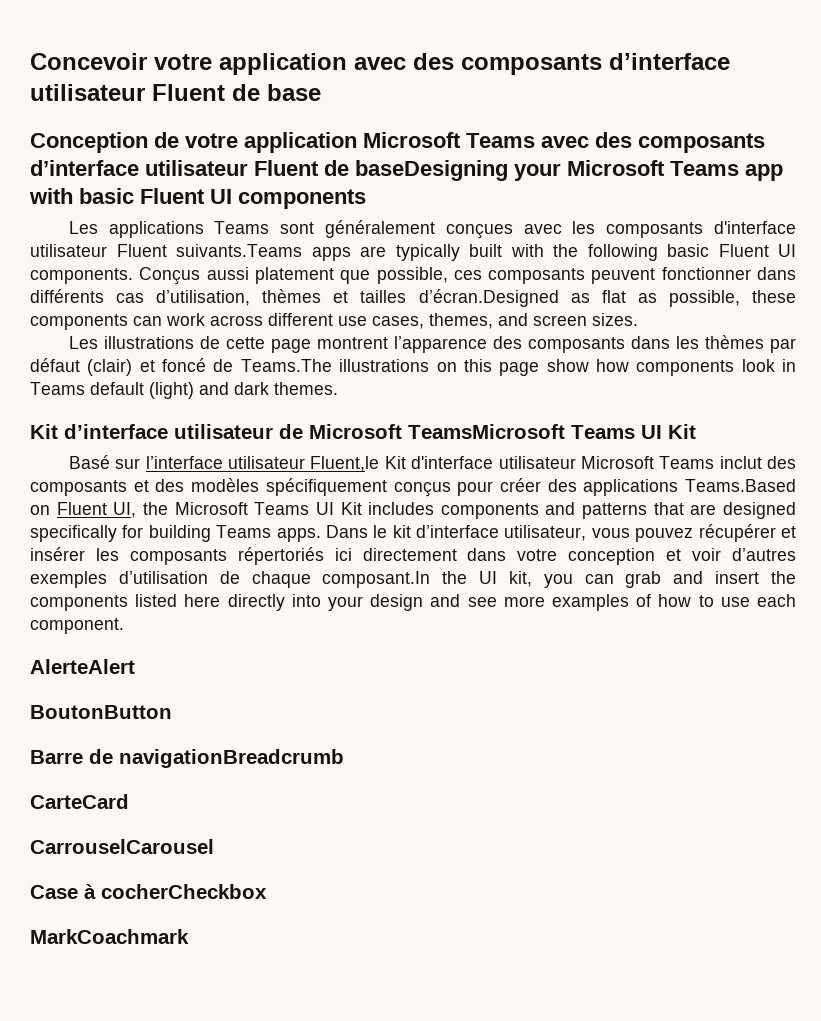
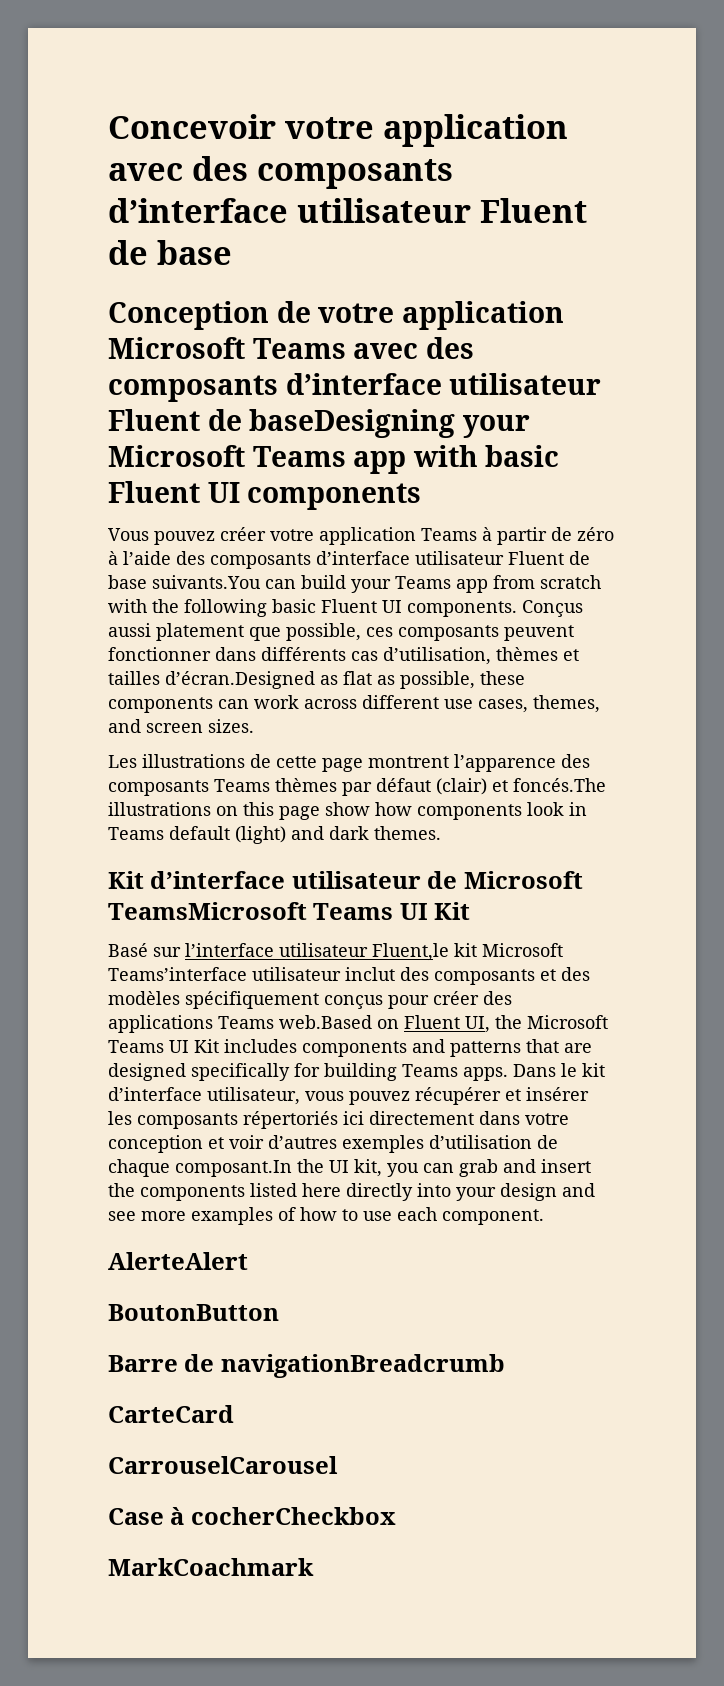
- Les applications Teams sont généralement conçues avec les composants d'interface utilisateur Fluent suivants.Teams apps are typically built with the following basic Fluent UI components.
+ Vous pouvez créer votre application Teams à partir de zéro à l’aide des composants d’interface utilisateur Fluent de base suivants.You can build your Teams app from scratch with the following basic Fluent UI components.
- Les illustrations de cette page montrent l’apparence des composants dans les thèmes par défaut (clair) et foncé de Teams.The illustrations on this page show how components look in Teams default (light) and dark themes.
+ Les illustrations de cette page montrent l’apparence des composants Teams thèmes par défaut (clair) et foncés.The illustrations on this page show how components look in Teams default (light) and dark themes.
- Basé sur l’interface utilisateur Fluent,le Kit d'interface utilisateur Microsoft Teams inclut des composants et des modèles spécifiquement conçus pour créer des applications Teams.Based on Fluent UI, the Microsoft Teams UI Kit includes components and patterns that are designed specifically for building Teams apps.
+ Basé sur l’interface utilisateur Fluent,le kit Microsoft Teams’interface utilisateur inclut des composants et des modèles spécifiquement conçus pour créer des applications Teams web.Based on Fluent UI, the Microsoft Teams UI Kit includes components and patterns that are designed specifically for building Teams apps.

